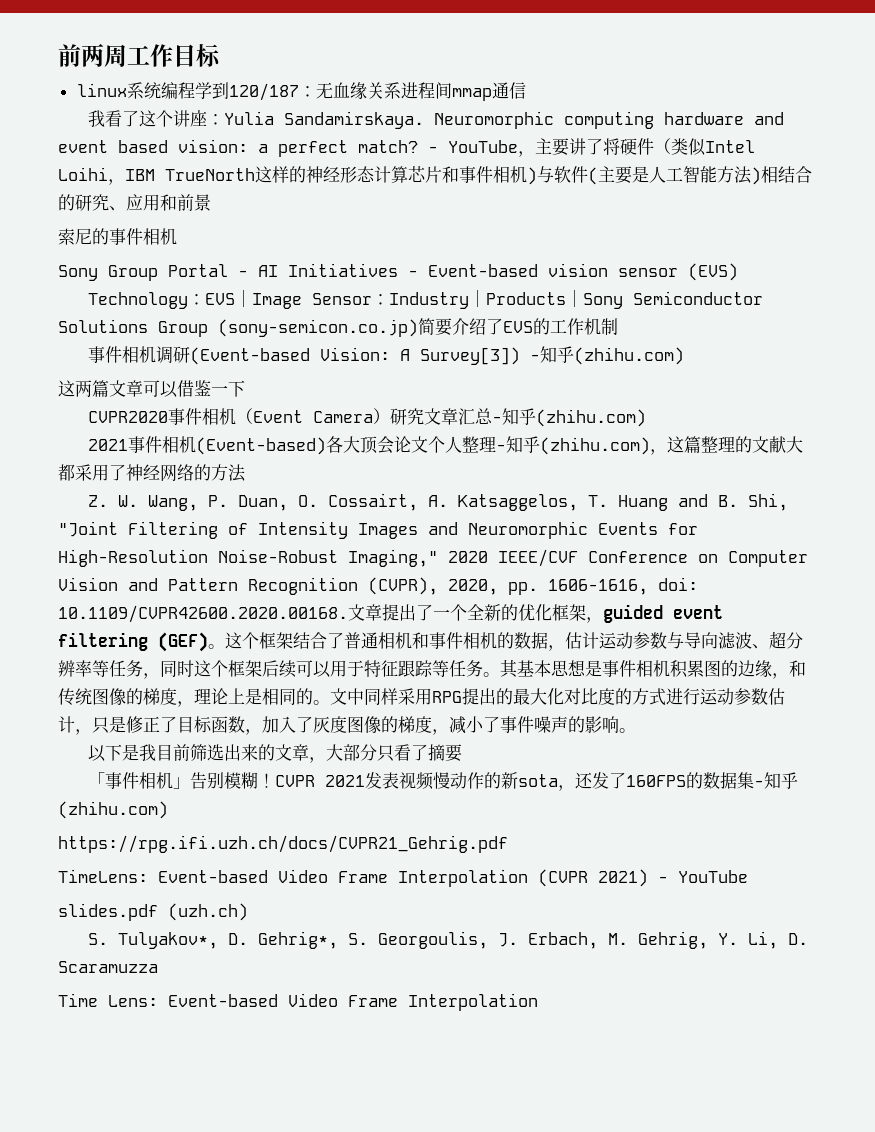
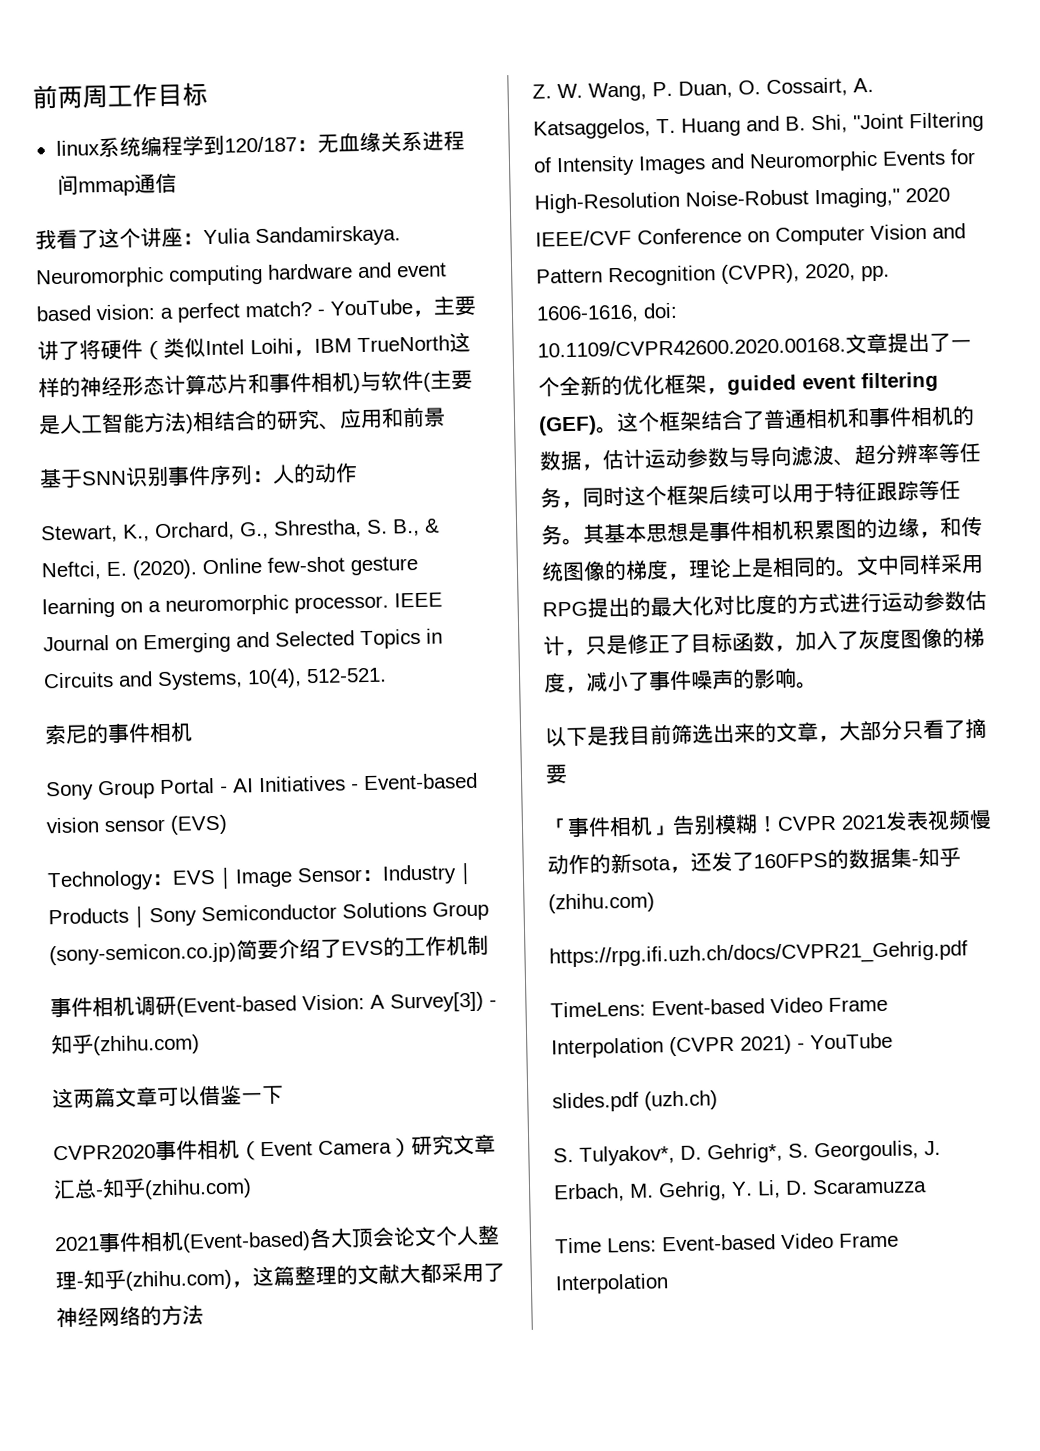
+ 基于SNN识别事件序列：人的动作
+ Stewart, K., Orchard, G., Shrestha, S. B., & Neftci, E. (2020). Online few-shot gesture learning on a neuromorphic processor. IEEE Journal on Emerging and Selected Topics in Circuits and Systems, 10(4), 512-521.

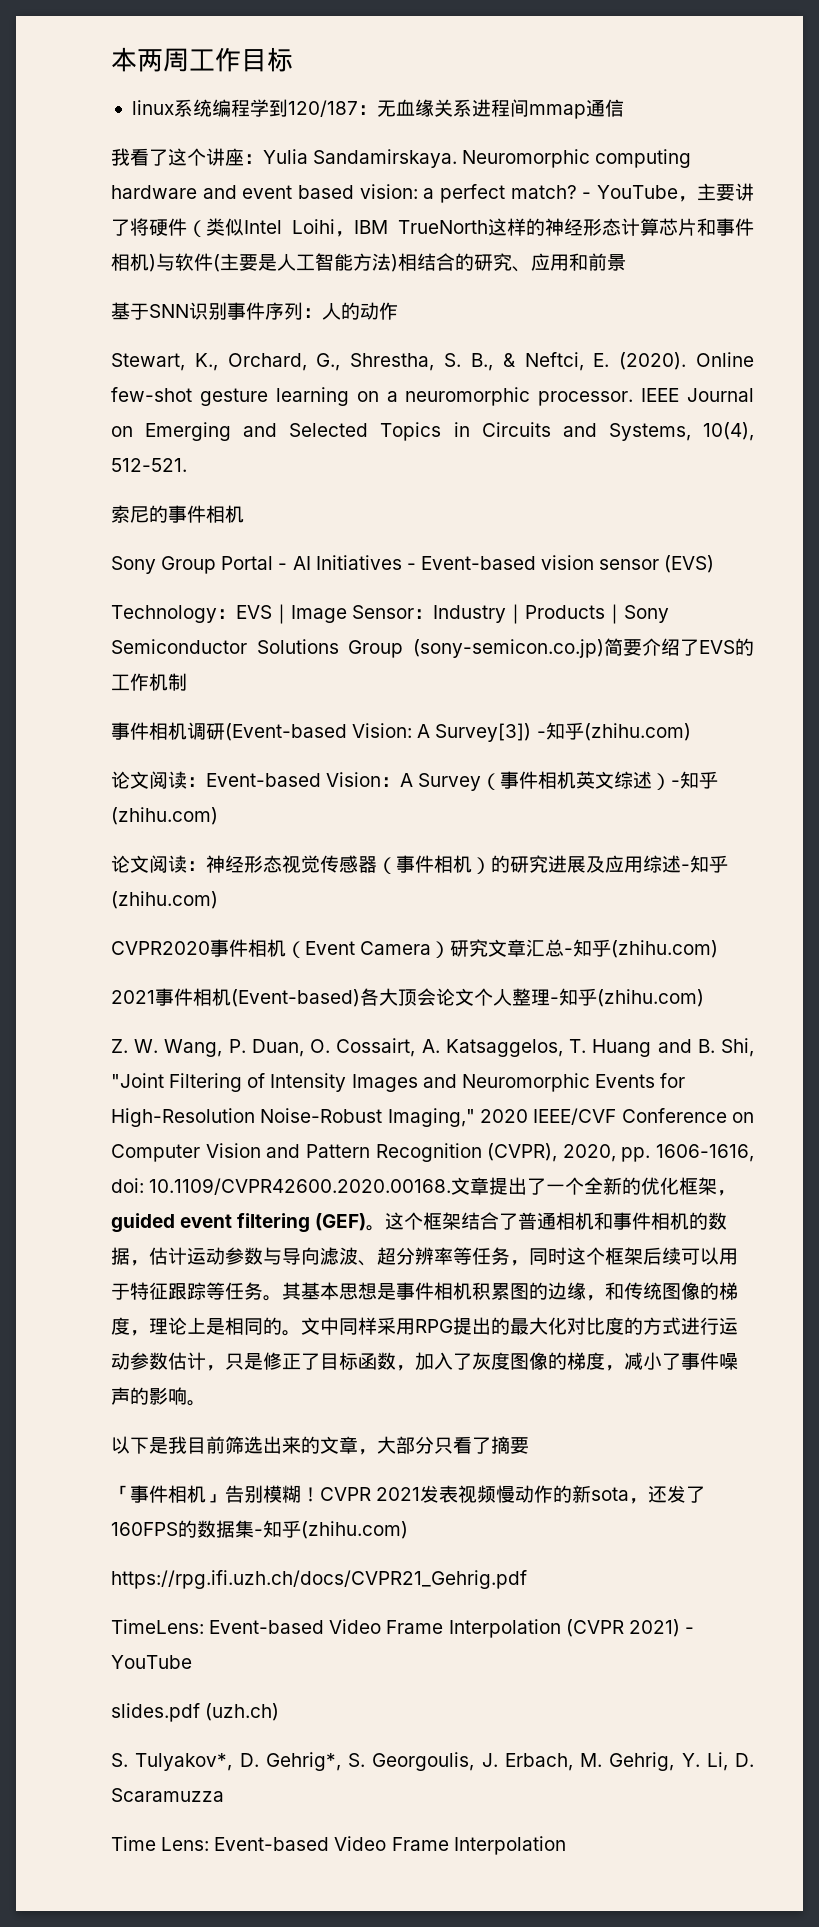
- 前两周工作目标
+ 本两周工作目标
- 这两篇文章可以借鉴一下
+ 论文阅读：Event-based Vision：A Survey（事件相机英文综述）-知乎(zhihu.com)
+ 论文阅读：神经形态视觉传感器（事件相机）的研究进展及应用综述-知乎(zhihu.com)
- 2021事件相机(Event-based)各大顶会论文个人整理-知乎(zhihu.com)，这篇整理的文献大都采用了神经网络的方法
+ 2021事件相机(Event-based)各大顶会论文个人整理-知乎(zhihu.com)

